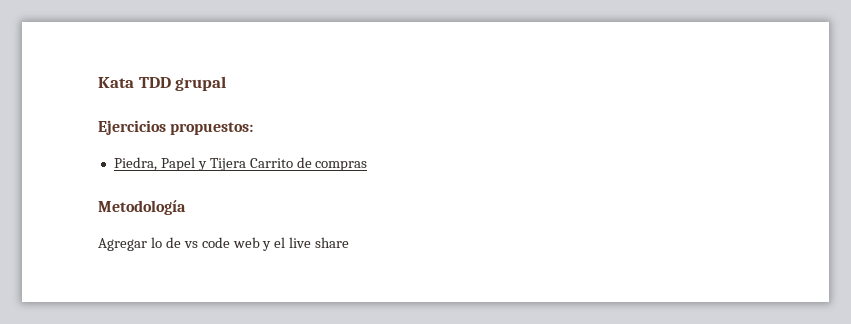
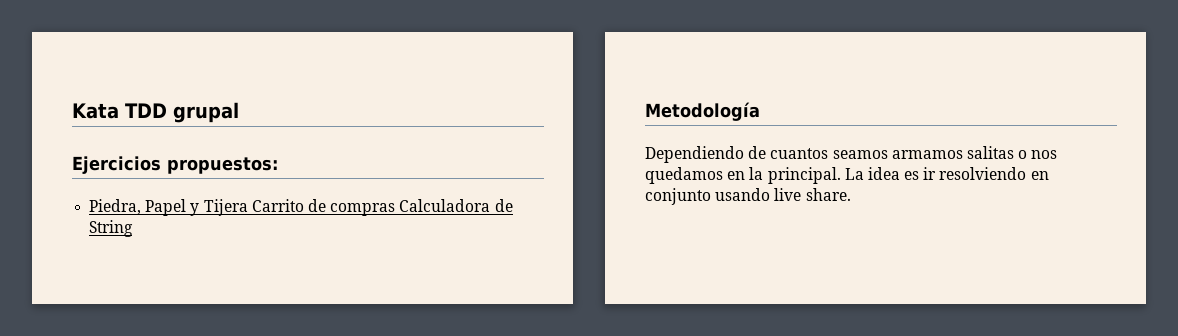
- Piedra, Papel y Tijera Carrito de compras
+ Piedra, Papel y Tijera Carrito de compras Calculadora de String
  Metodología
- Agregar lo de vs code web y el live share
+ Dependiendo de cuantos seamos armamos salitas o nos quedamos en la principal. La idea es ir resolviendo en conjunto usando live share.

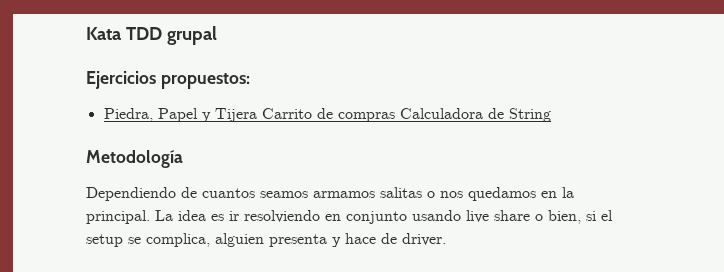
- La idea es ir resolviendo en conjunto usando live share.
+ La idea es ir resolviendo en conjunto usando live share o bien, si el setup se complica, alguien presenta y hace de driver.

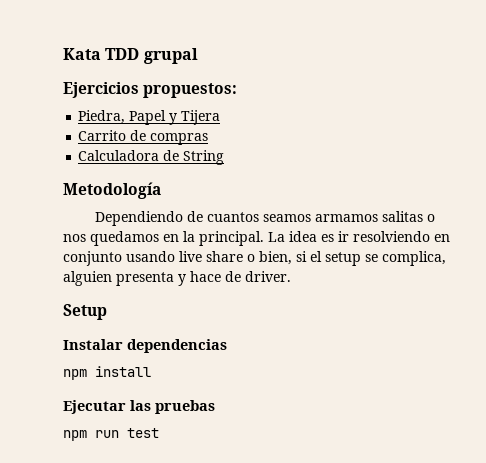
- Piedra, Papel y Tijera Carrito de compras Calculadora de String
+ Piedra, Papel y Tijera
+ Carrito de compras
+ Calculadora de String
+ Setup
+ Instalar dependencias
+ npm install
+ Ejecutar las pruebas
+ npm run test

